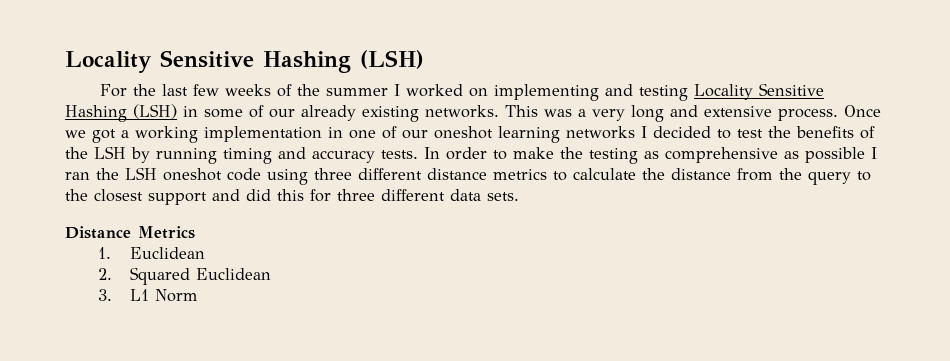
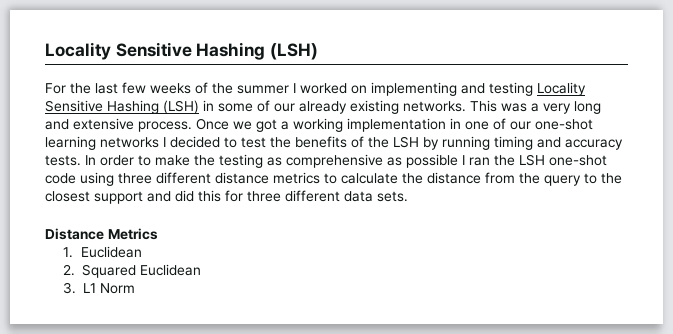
- Once we got a working implementation in one of our oneshot learning networks I decided to test the benefits of the LSH by running timing and accuracy tests.
+ Once we got a working implementation in one of our one-shot learning networks I decided to test the benefits of the LSH by running timing and accuracy tests.
- In order to make the testing as comprehensive as possible I ran the LSH oneshot code using three different distance metrics to calculate the distance from the query to the closest support and did this for three different data sets.
+ In order to make the testing as comprehensive as possible I ran the LSH one-shot code using three different distance metrics to calculate the distance from the query to the closest support and did this for three different data sets.

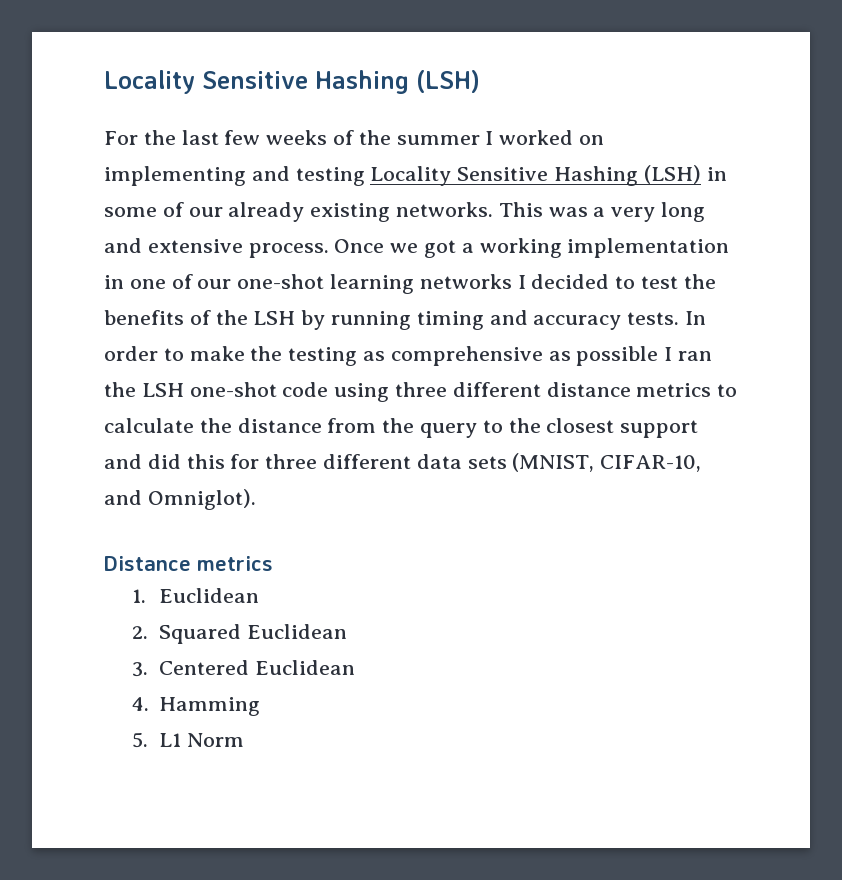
- In order to make the testing as comprehensive as possible I ran the LSH one-shot code using three different distance metrics to calculate the distance from the query to the closest support and did this for three different data sets.
+ In order to make the testing as comprehensive as possible I ran the LSH one-shot code using three different distance metrics to calculate the distance from the query to the closest support and did this for three different data sets (MNIST, CIFAR-10, and Omniglot).
- Distance Metrics
+ Distance metrics
- 3. L1 Norm
+ 3. Centered Euclidean
+ 4. Hamming
+ 5. L1 Norm

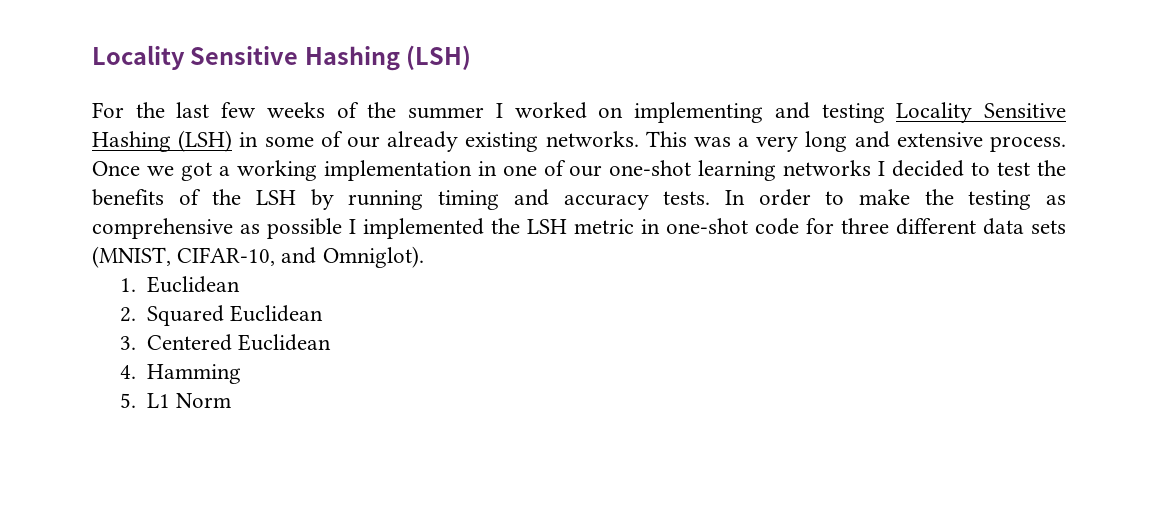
- In order to make the testing as comprehensive as possible I ran the LSH one-shot code using three different distance metrics to calculate the distance from the query to the closest support and did this for three different data sets (MNIST, CIFAR-10, and Omniglot).
+ In order to make the testing as comprehensive as possible I implemented the LSH metric in one-shot code for three different data sets (MNIST, CIFAR-10, and Omniglot).
- Distance metrics

